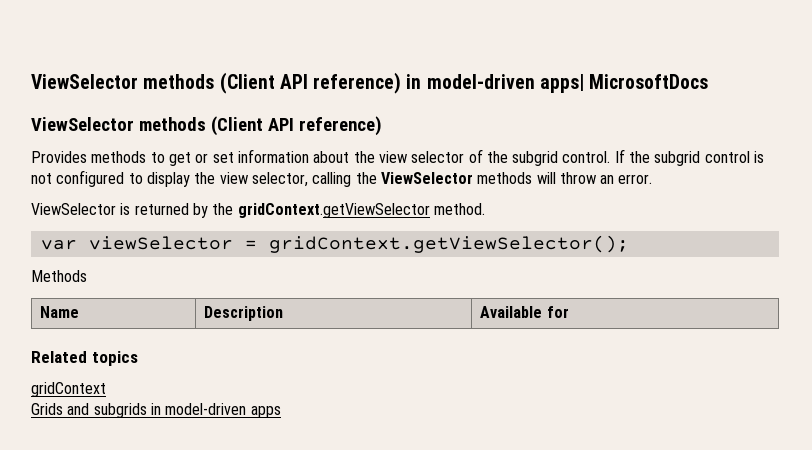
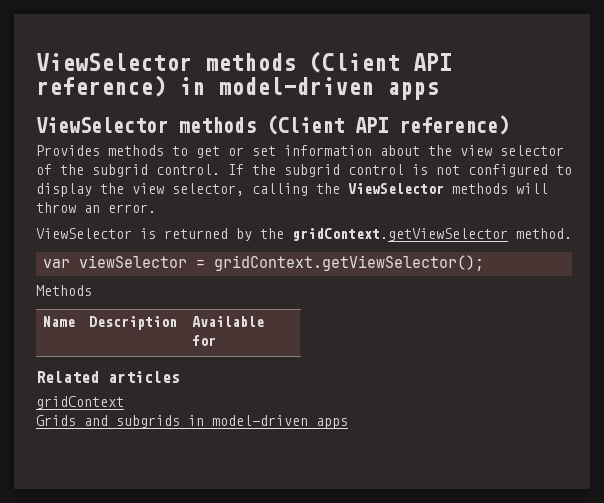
- ViewSelector methods (Client API reference) in model-driven apps| MicrosoftDocs
+ ViewSelector methods (Client API reference) in model-driven apps
- Related topics
+ Related articles

